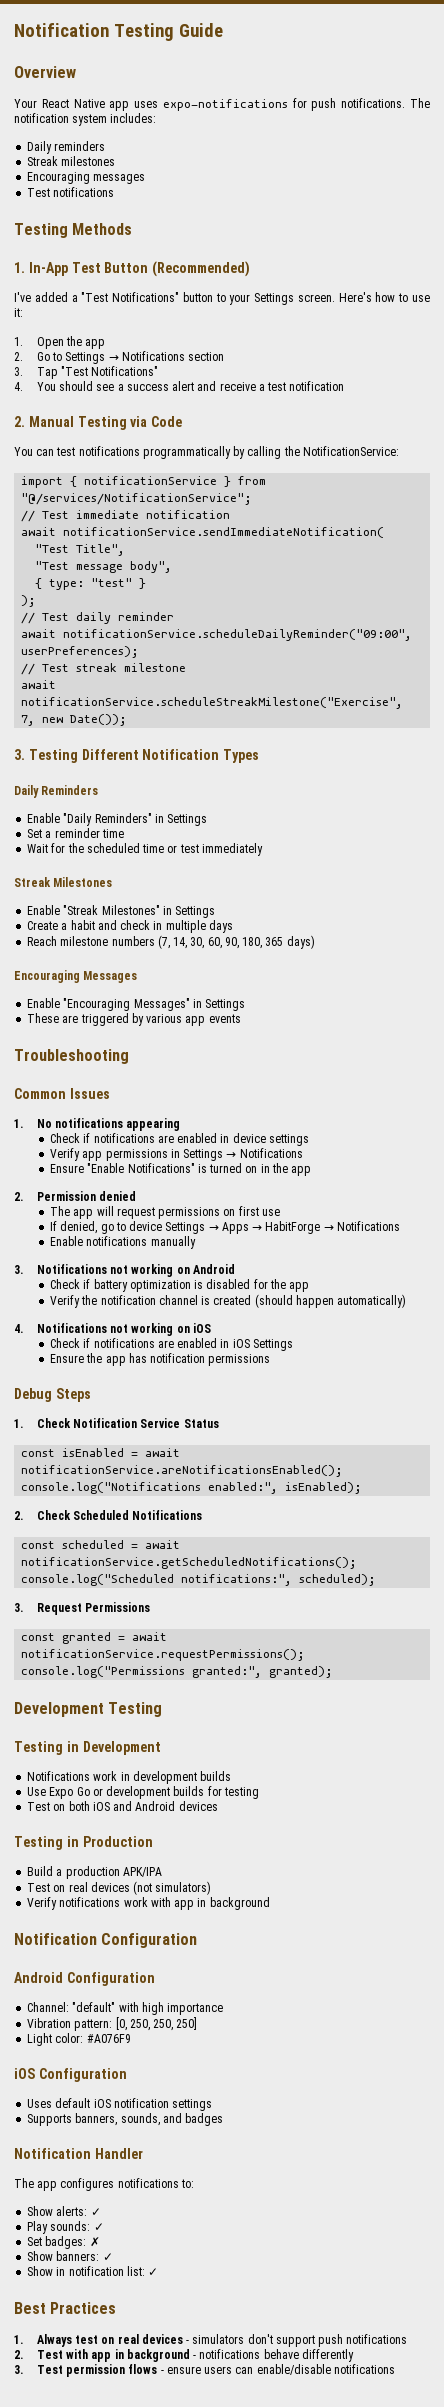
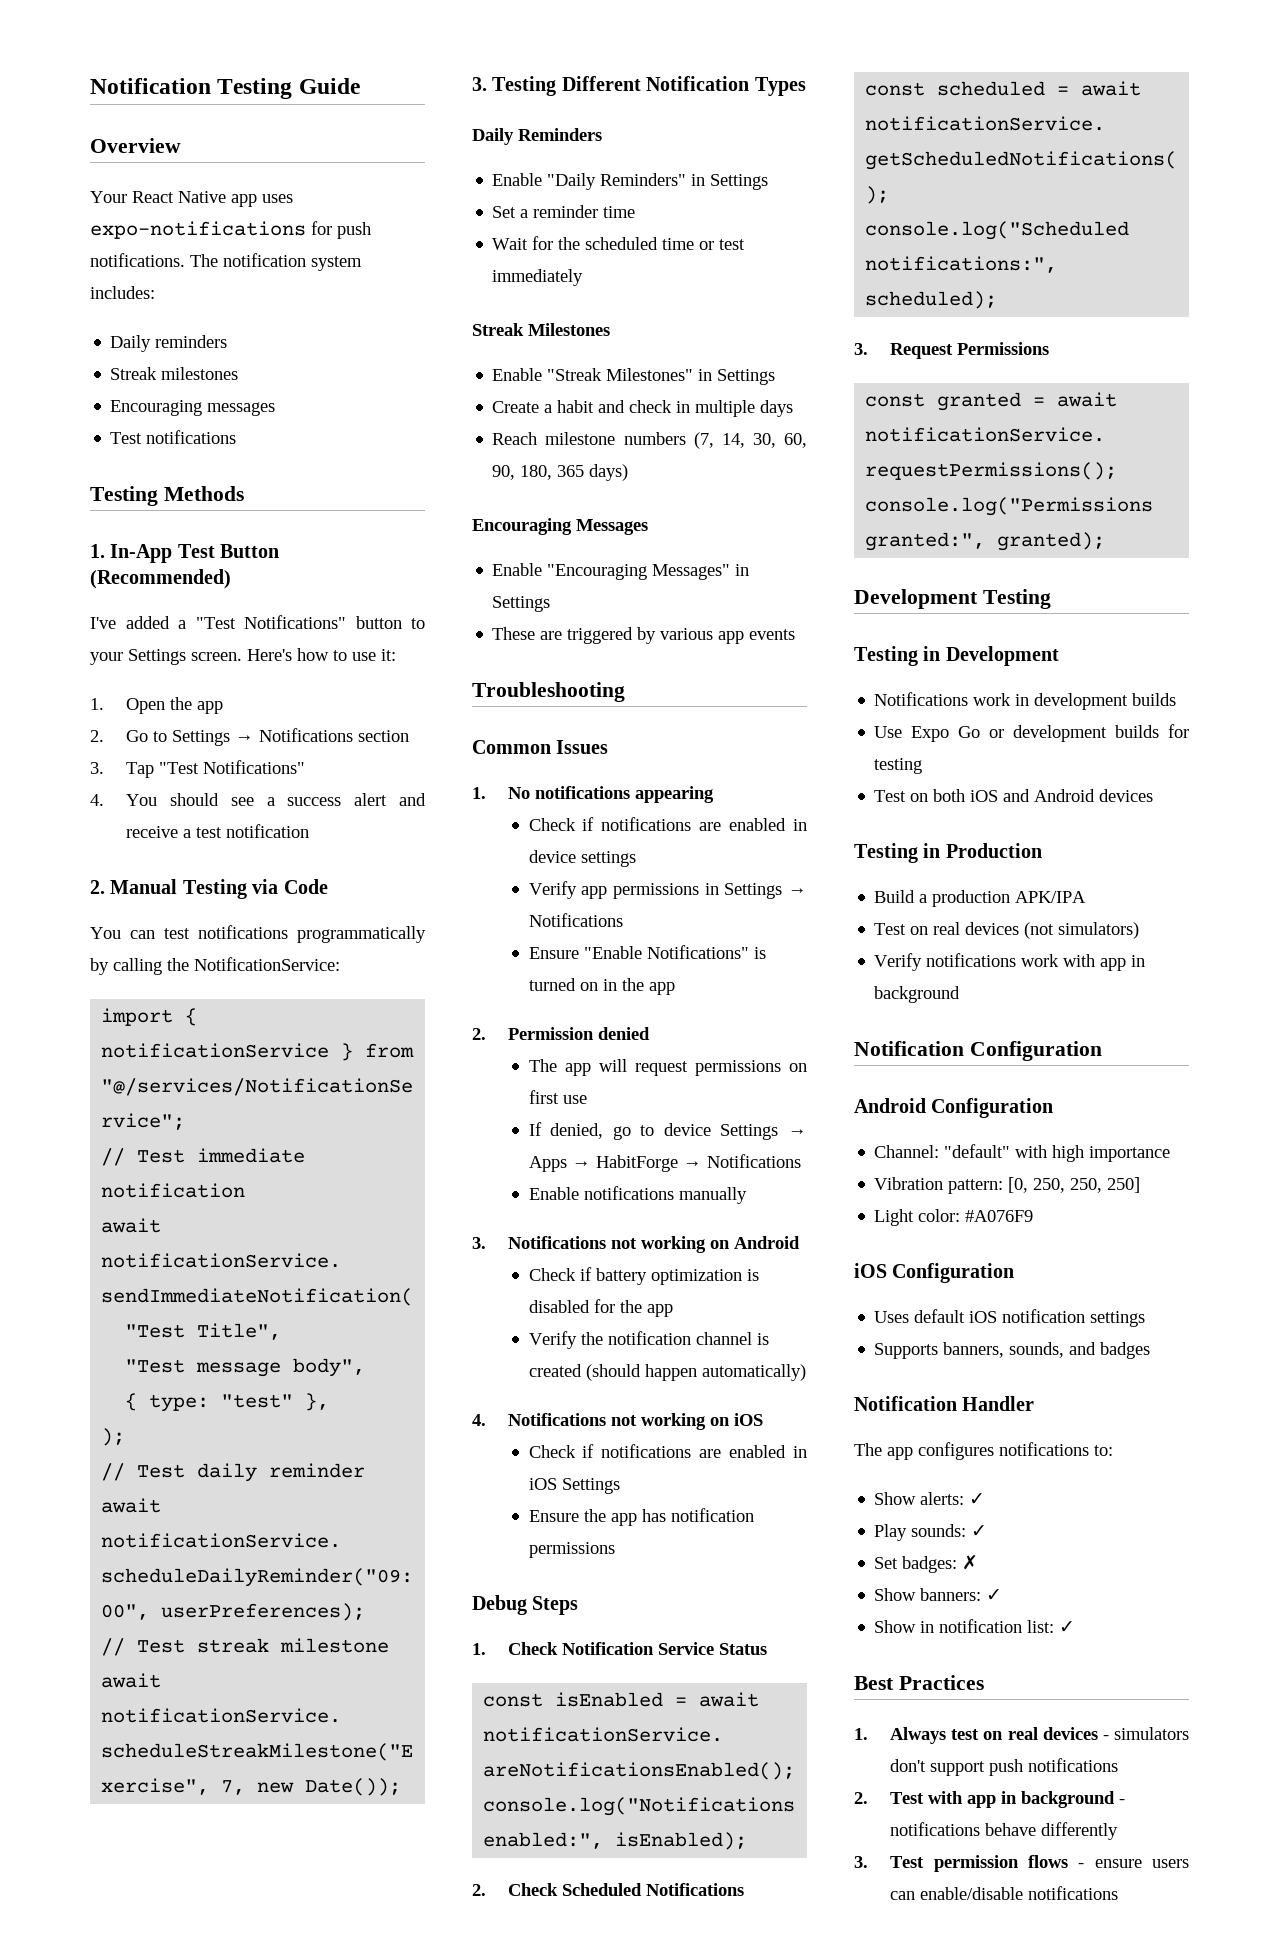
- { type: "test" }
+ { type: "test" },

